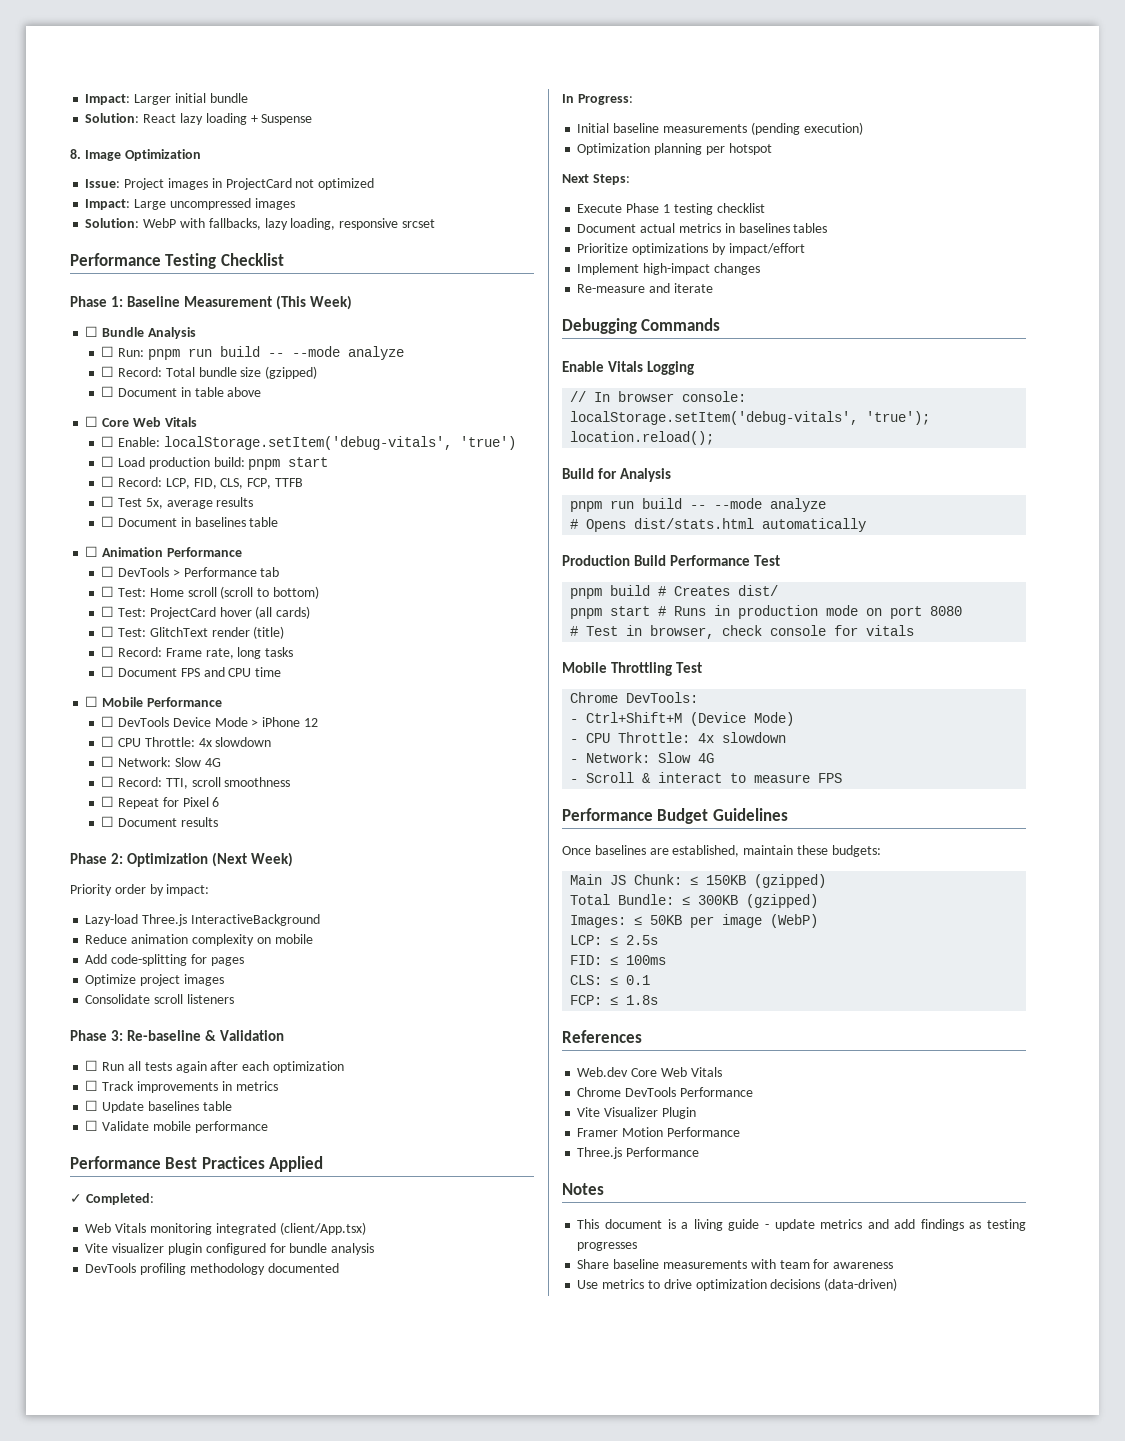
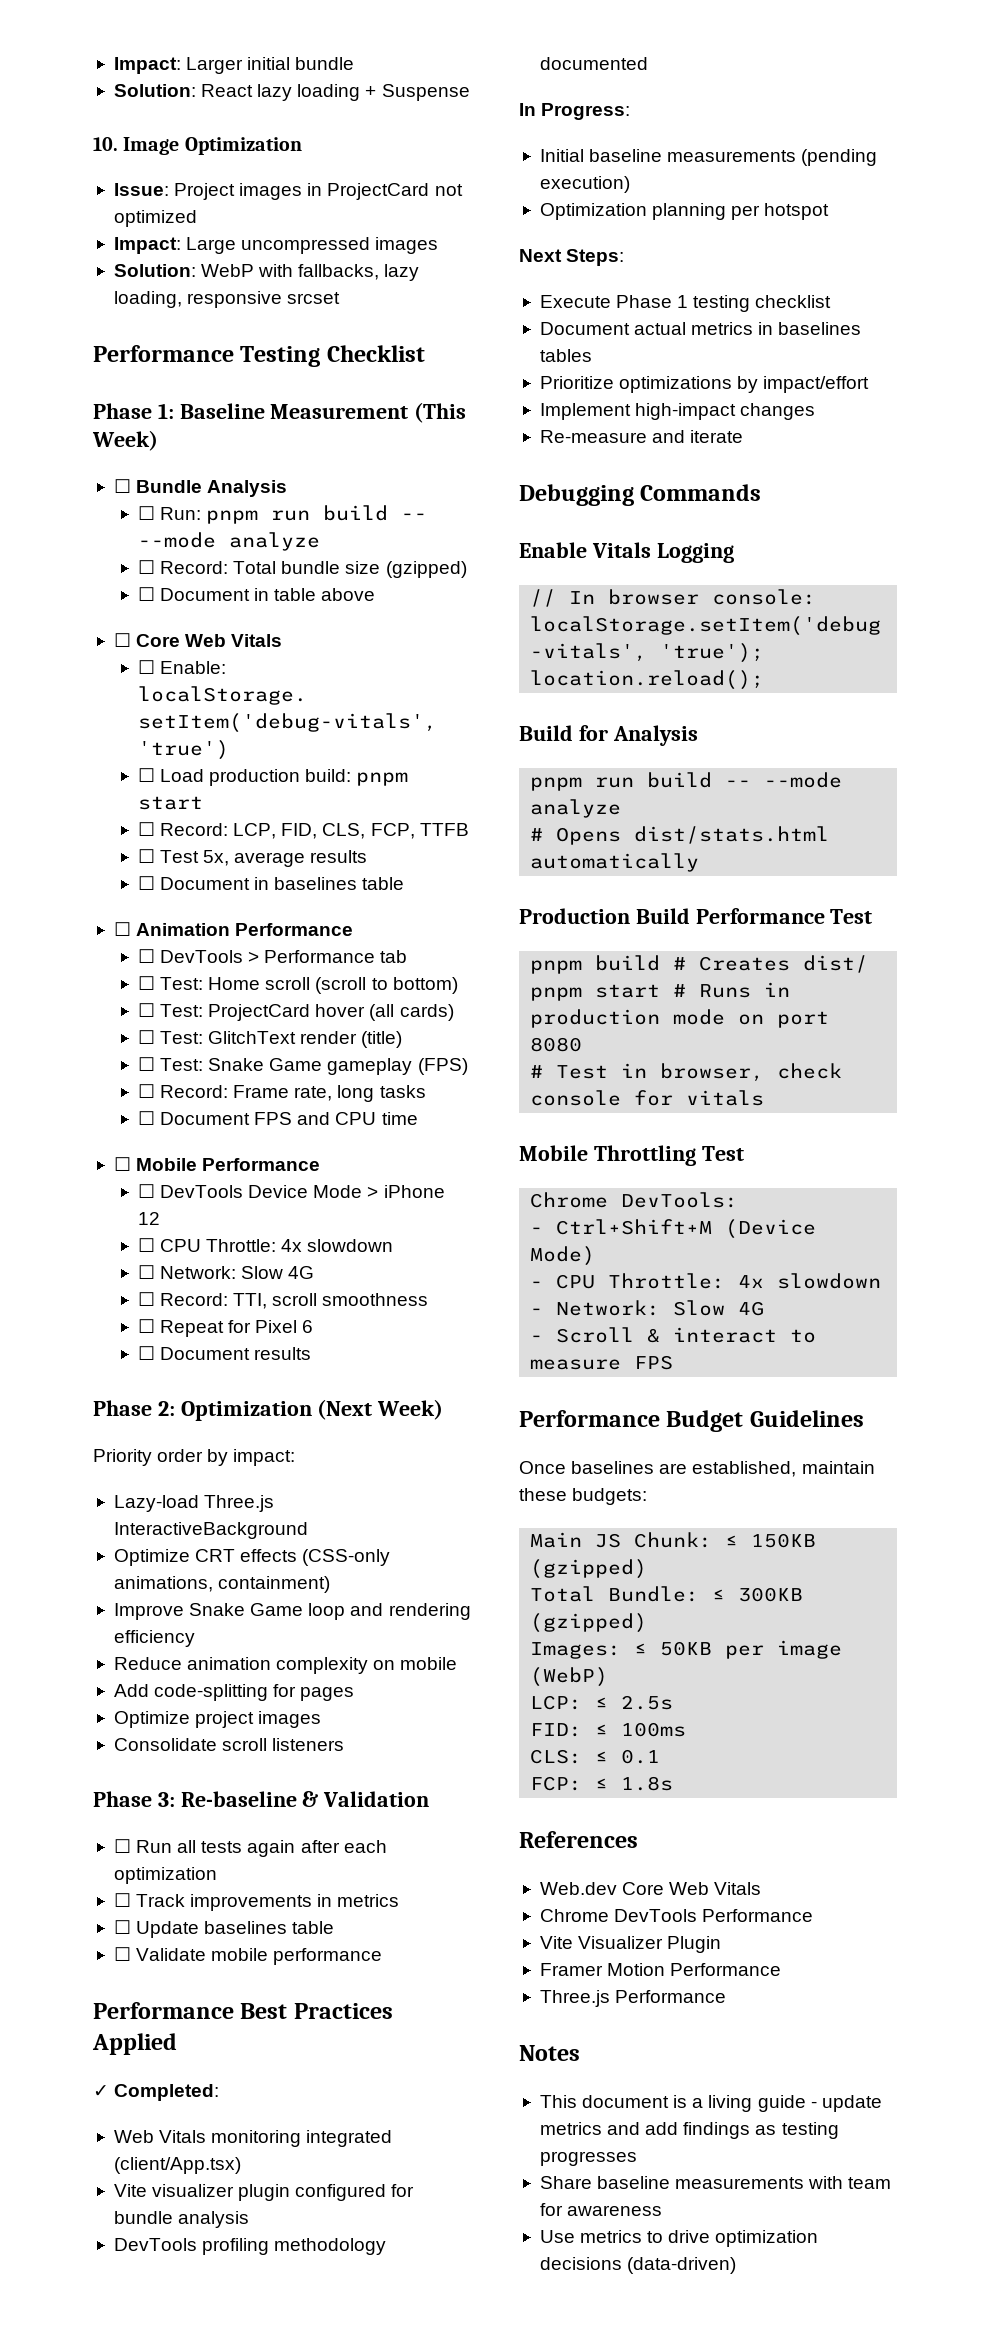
- 8. Image Optimization
+ 10. Image Optimization
+ ☐ Test: Snake Game gameplay (FPS)
+ Optimize CRT effects (CSS-only animations, containment)
+ Improve Snake Game loop and rendering efficiency

